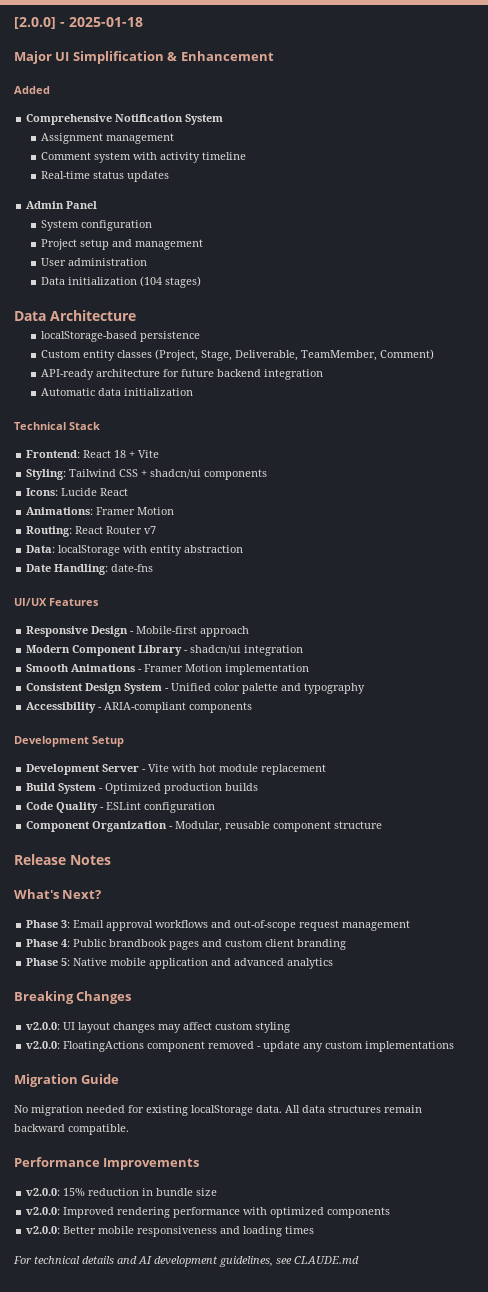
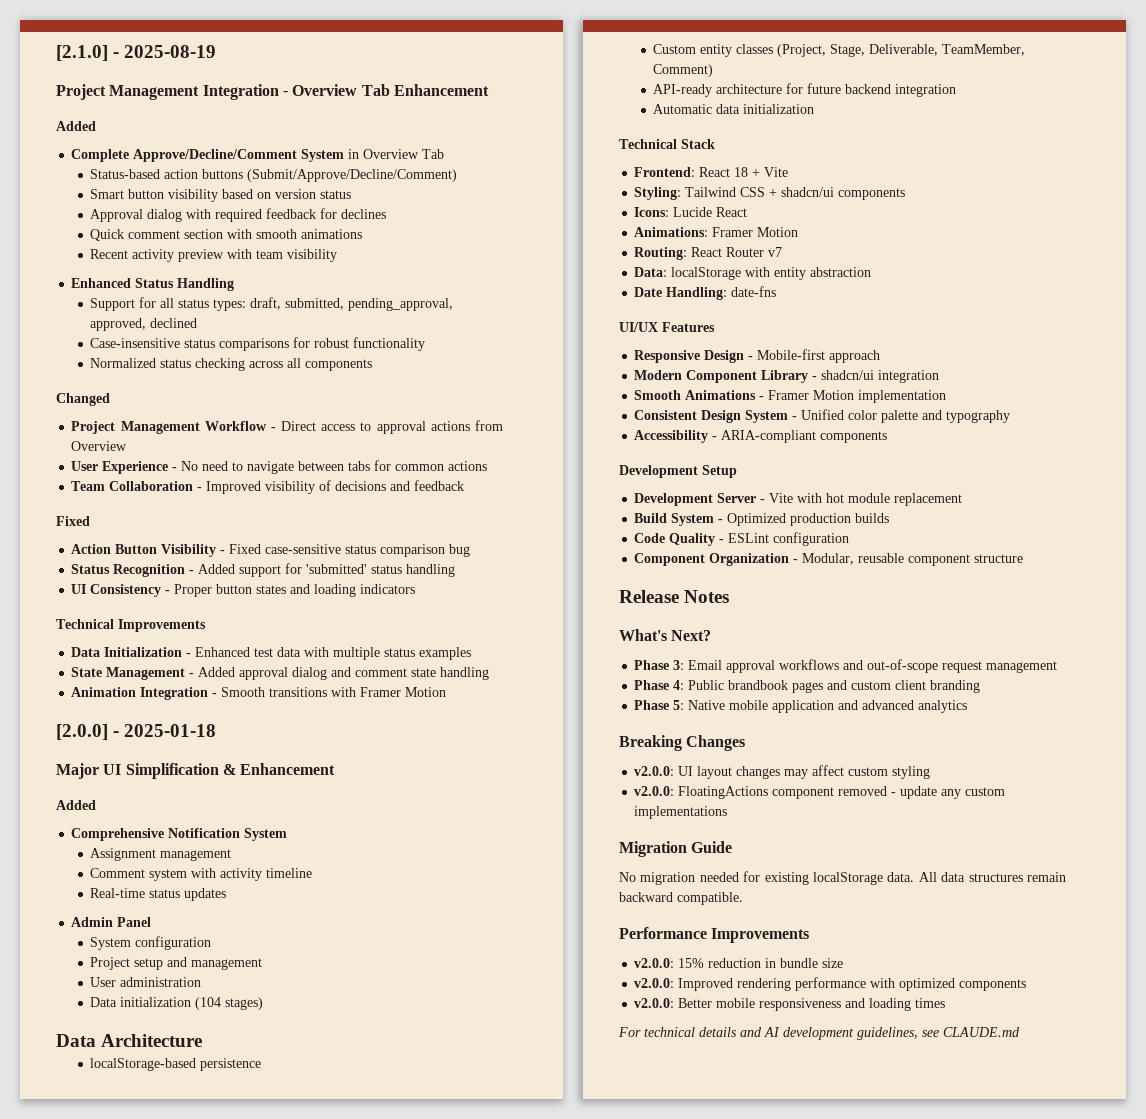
+ [2.1.0] - 2025-08-19
+ Project Management Integration - Overview Tab Enhancement
+ Added
+ Complete Approve/Decline/Comment System in Overview Tab
+ Status-based action buttons (Submit/Approve/Decline/Comment)
+ Smart button visibility based on version status
+ Approval dialog with required feedback for declines
+ Quick comment section with smooth animations
+ Recent activity preview with team visibility
+ Enhanced Status Handling
+ Support for all status types: draft, submitted, pending_approval, approved, declined
+ Case-insensitive status comparisons for robust functionality
+ Normalized status checking across all components
+ Changed
+ Project Management Workflow - Direct access to approval actions from Overview
+ User Experience - No need to navigate between tabs for common actions
+ Team Collaboration - Improved visibility of decisions and feedback
+ Fixed
+ Action Button Visibility - Fixed case-sensitive status comparison bug
+ Status Recognition - Added support for 'submitted' status handling
+ UI Consistency - Proper button states and loading indicators
+ Technical Improvements
+ Data Initialization - Enhanced test data with multiple status examples
+ State Management - Added approval dialog and comment state handling
+ Animation Integration - Smooth transitions with Framer Motion

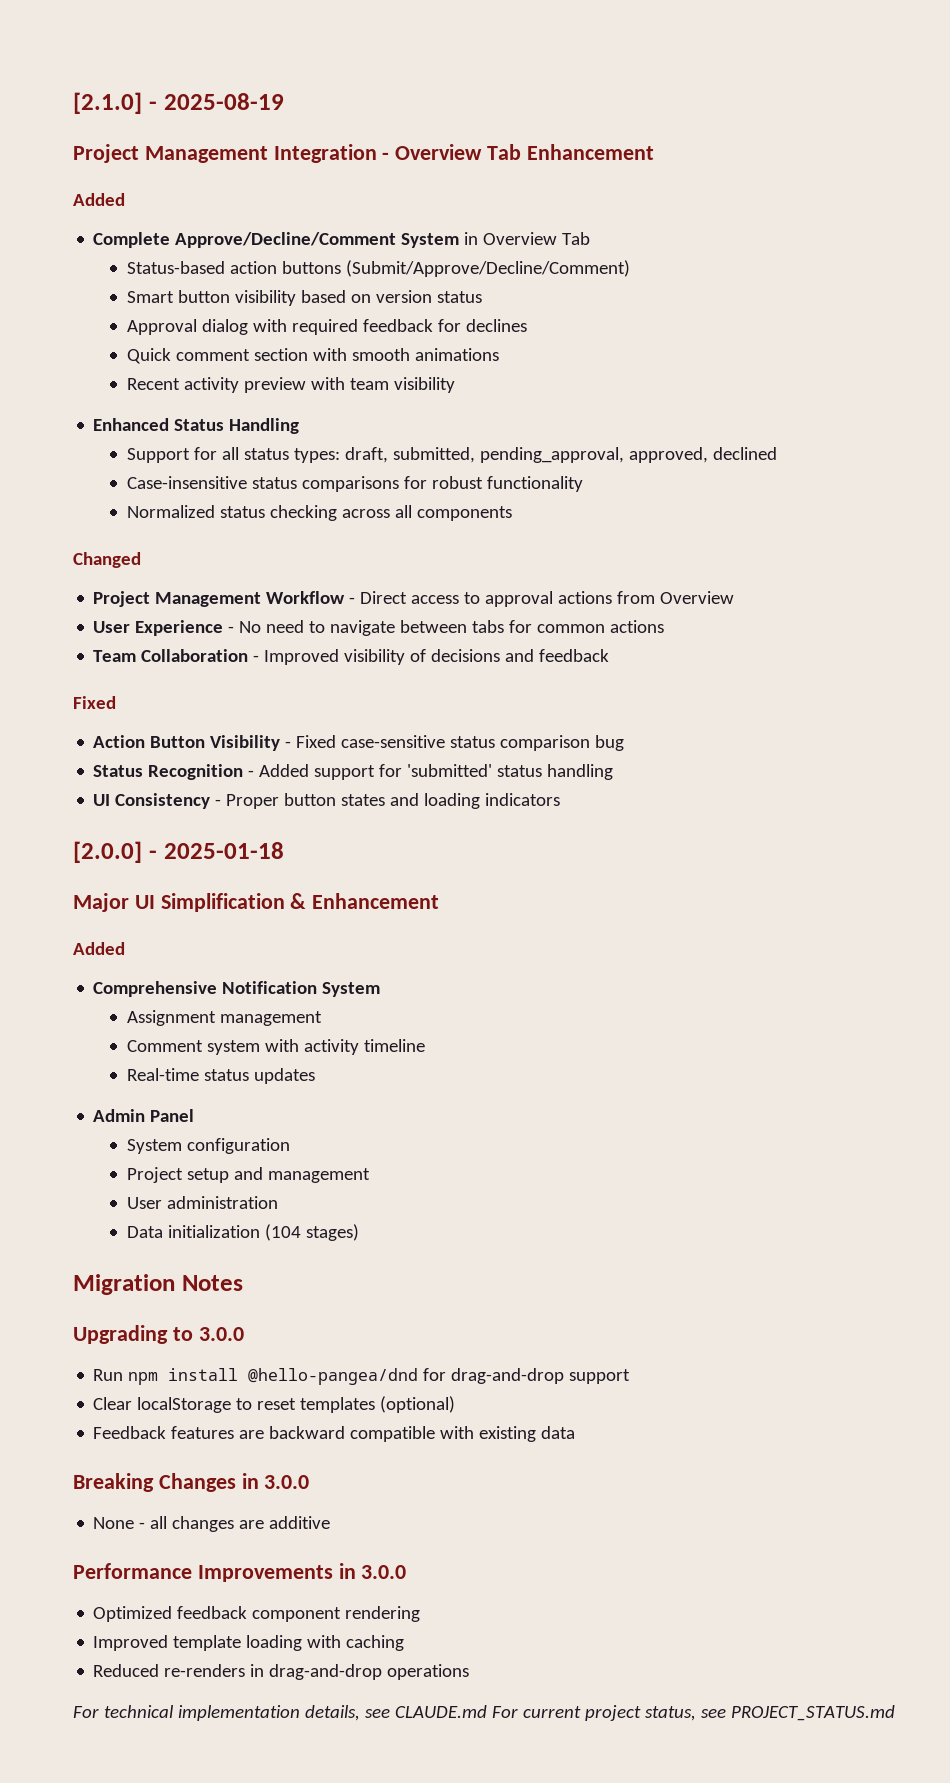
- Technical Improvements
- Data Initialization - Enhanced test data with multiple status examples
- State Management - Added approval dialog and comment state handling
- Animation Integration - Smooth transitions with Framer Motion
- Data Architecture
- localStorage-based persistence
- Custom entity classes (Project, Stage, Deliverable, TeamMember, Comment)
- API-ready architecture for future backend integration
- Automatic data initialization
- Technical Stack
- Frontend: React 18 + Vite
- Styling: Tailwind CSS + shadcn/ui components
- Icons: Lucide React
- Animations: Framer Motion
- Routing: React Router v7
- Data: localStorage with entity abstraction
- Date Handling: date-fns
- UI/UX Features
- Responsive Design - Mobile-first approach
- Modern Component Library - shadcn/ui integration
- Smooth Animations - Framer Motion implementation
- Consistent Design System - Unified color palette and typography
- Accessibility - ARIA-compliant components
- Development Setup
- Development Server - Vite with hot module replacement
- Build System - Optimized production builds
- Code Quality - ESLint configuration
- Component Organization - Modular, reusable component structure
- Release Notes
- What's Next?
- Phase 3: Email approval workflows and out-of-scope request management
- Phase 4: Public brandbook pages and custom client branding
- Phase 5: Native mobile application and advanced analytics
- Breaking Changes
- v2.0.0: UI layout changes may affect custom styling
- v2.0.0: FloatingActions component removed - update any custom implementations
- Migration Guide
- No migration needed for existing localStorage data. All data structures remain backward compatible.
- Performance Improvements
- v2.0.0: 15% reduction in bundle size
- v2.0.0: Improved rendering performance with optimized components
- v2.0.0: Better mobile responsiveness and loading times
- For technical details and AI development guidelines, see CLAUDE.md
+ Migration Notes
+ Upgrading to 3.0.0
+ Run npm install @hello-pangea/dnd for drag-and-drop support
+ Clear localStorage to reset templates (optional)
+ Feedback features are backward compatible with existing data
+ Breaking Changes in 3.0.0
+ None - all changes are additive
+ Performance Improvements in 3.0.0
+ Optimized feedback component rendering
+ Improved template loading with caching
+ Reduced re-renders in drag-and-drop operations
+ For technical implementation details, see CLAUDE.md For current project status, see PROJECT_STATUS.md

